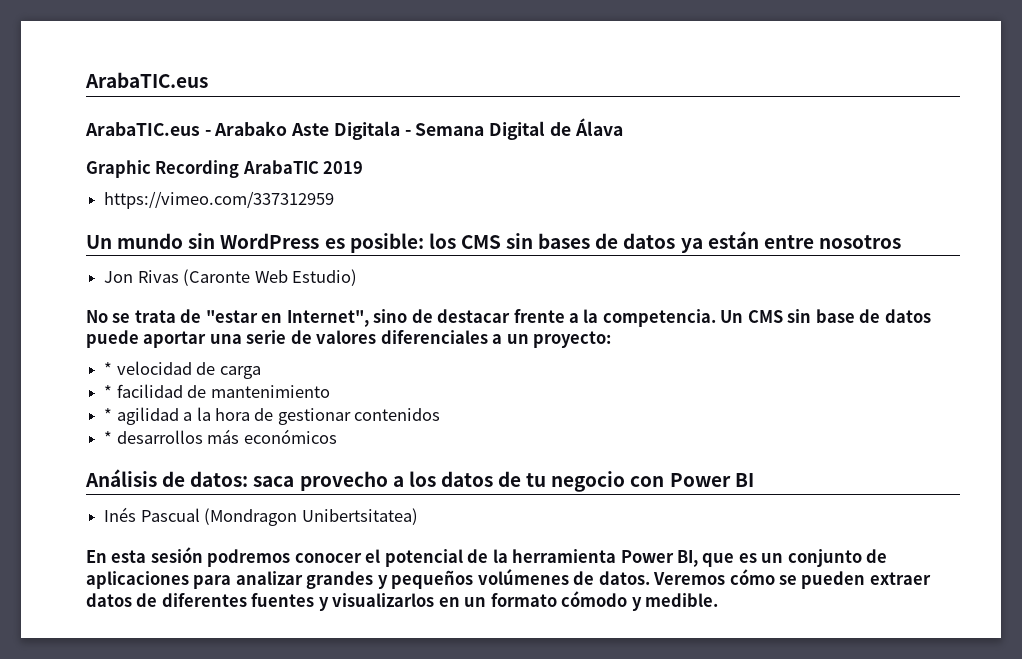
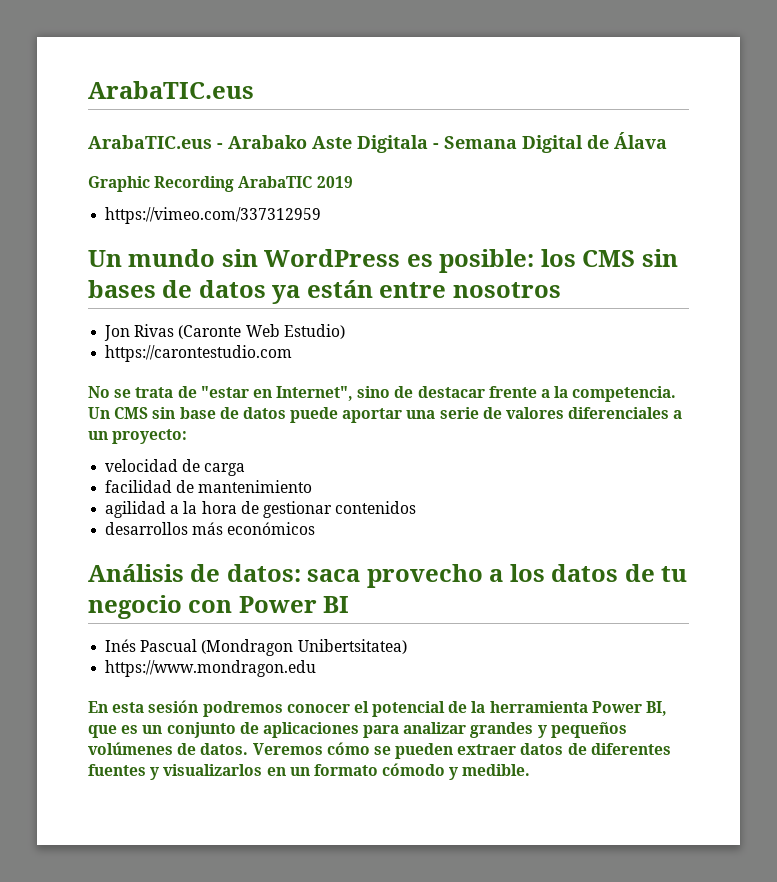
+ https://carontestudio.com
- * velocidad de carga
+ velocidad de carga
- * facilidad de mantenimiento
+ facilidad de mantenimiento
- * agilidad a la hora de gestionar contenidos
+ agilidad a la hora de gestionar contenidos
- * desarrollos más económicos
+ desarrollos más económicos
+ https://www.mondragon.edu

